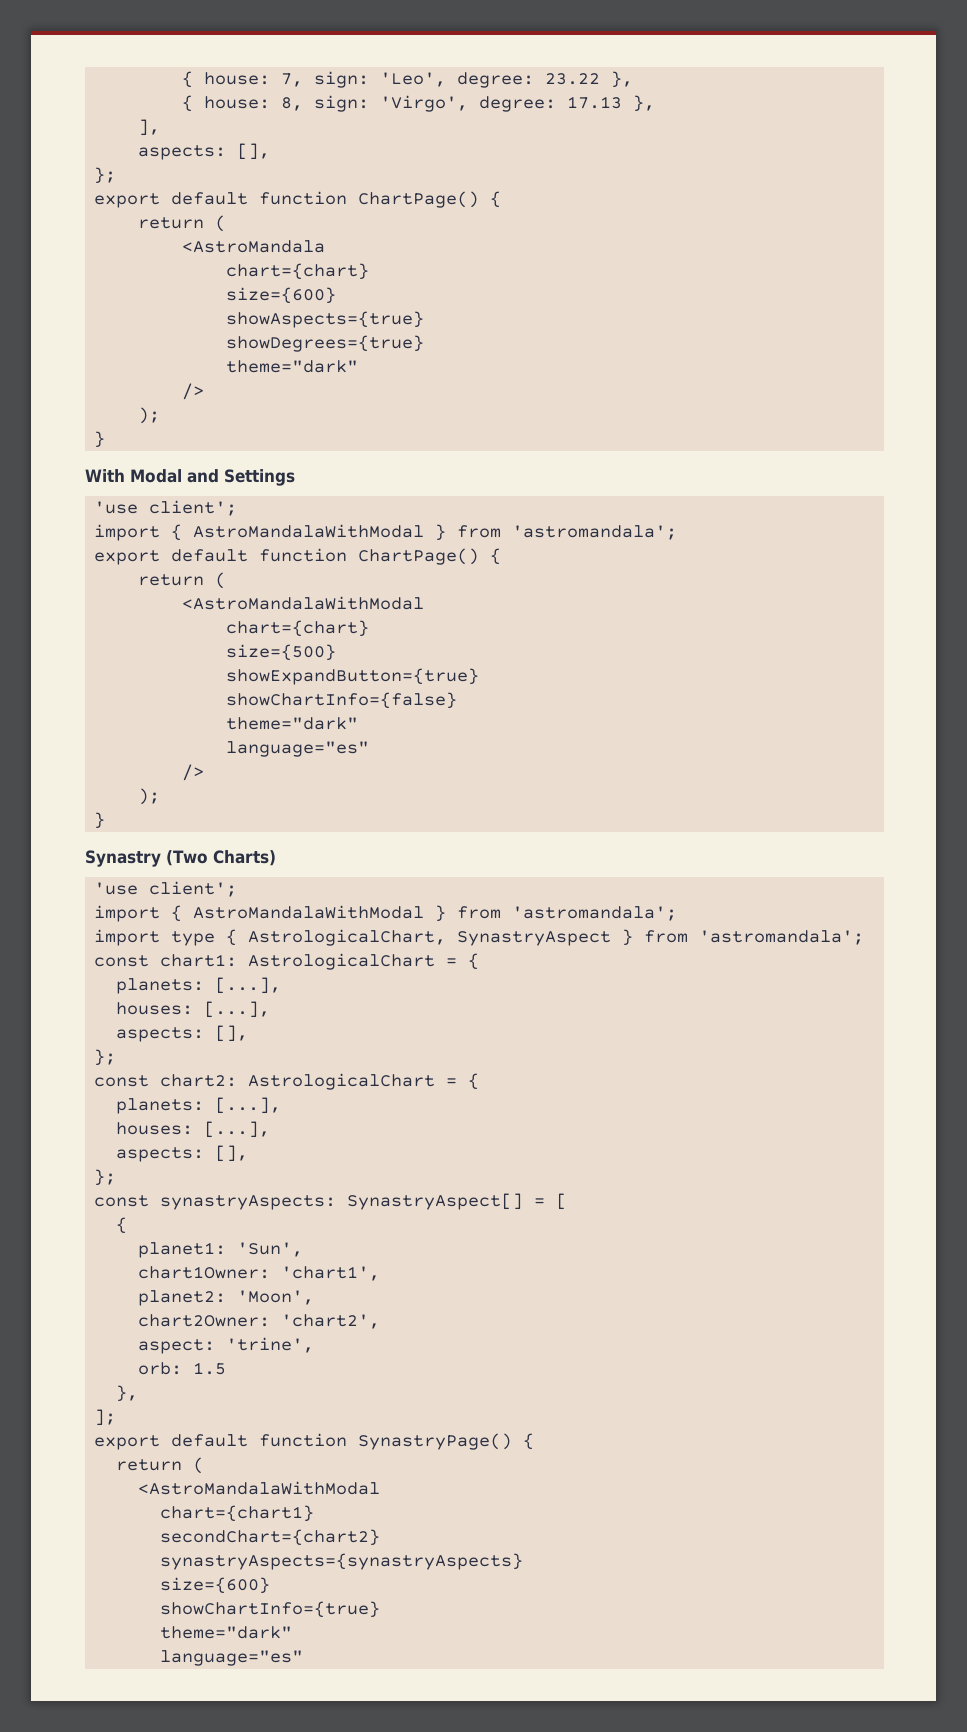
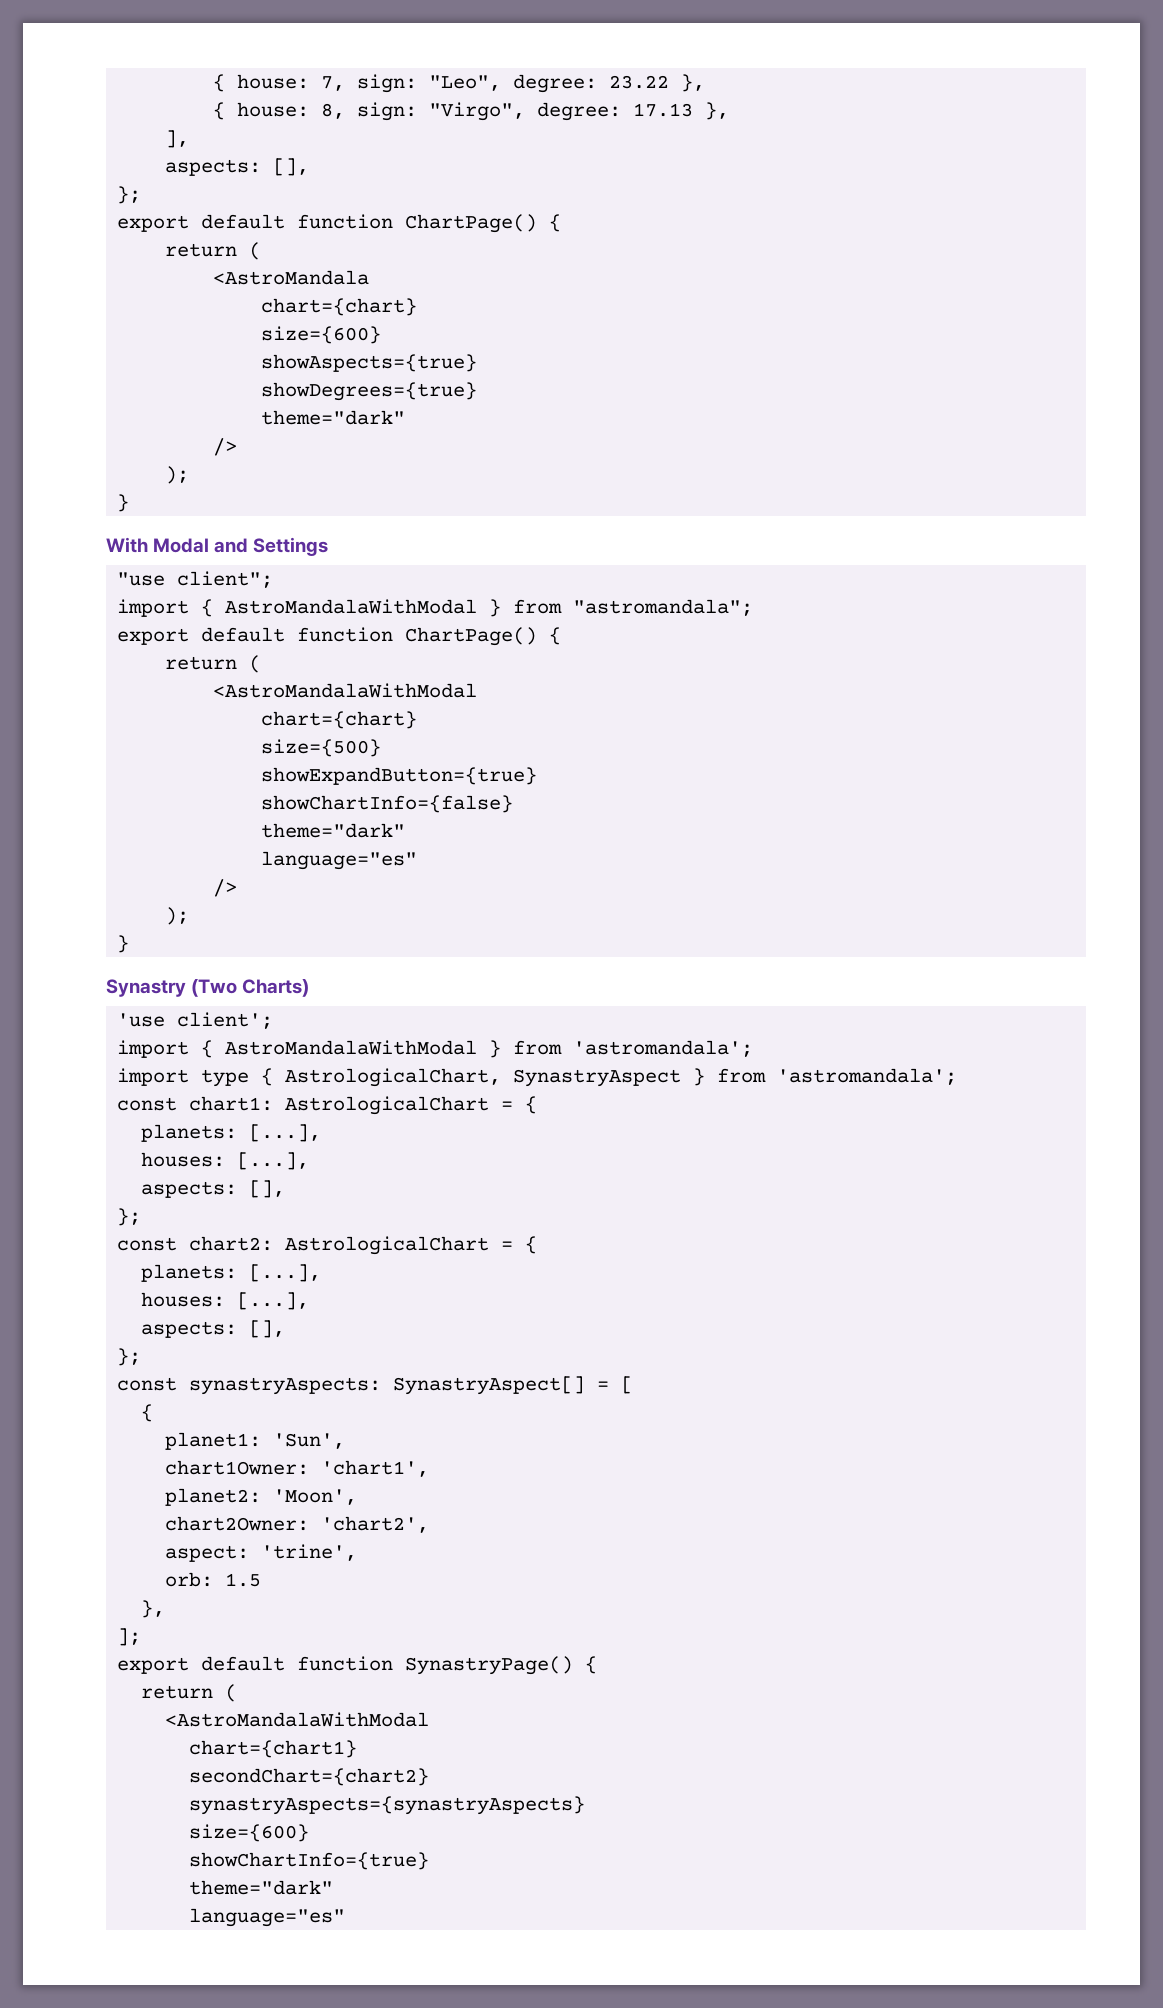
- { house: 7, sign: 'Leo', degree: 23.22 },
+ { house: 7, sign: "Leo", degree: 23.22 },
- { house: 8, sign: 'Virgo', degree: 17.13 },
+ { house: 8, sign: "Virgo", degree: 17.13 },
  With Modal and Settings
- 'use client';
- import { AstroMandalaWithModal } from 'astromandala';
+ "use client";
+ import { AstroMandalaWithModal } from "astromandala";

